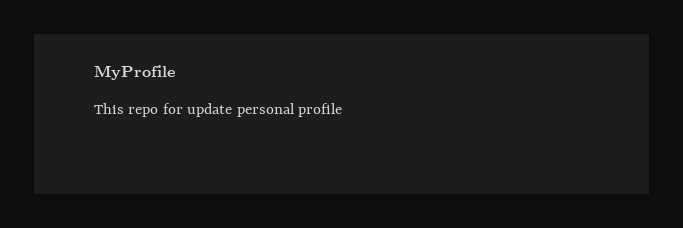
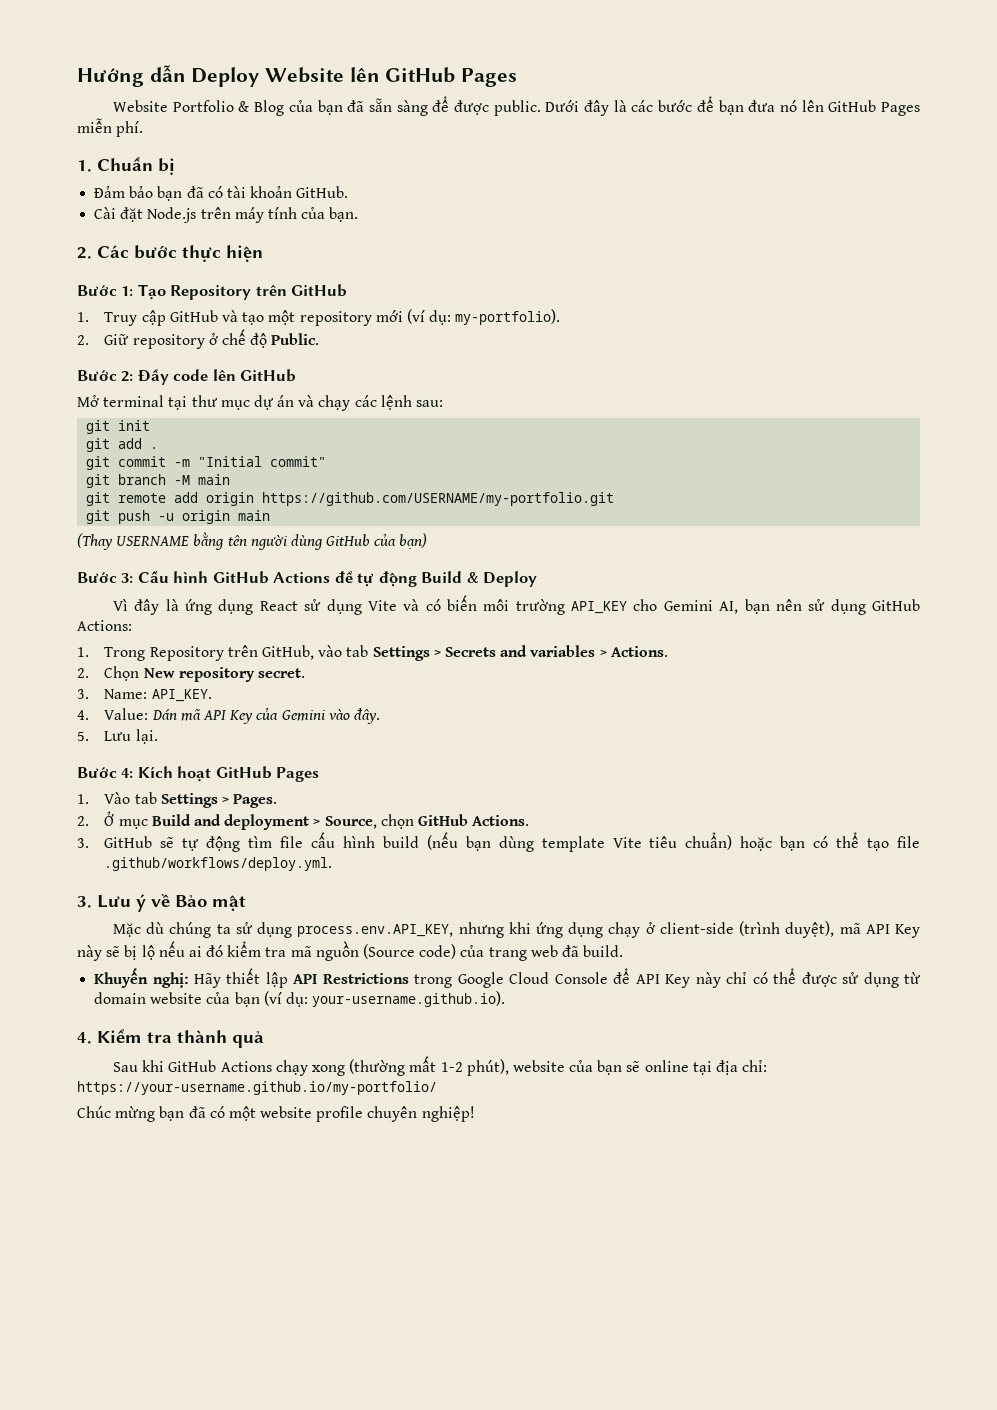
- MyProfile
- This repo for update personal profile
+ Hướng dẫn Deploy Website lên GitHub Pages
+ Website Portfolio & Blog của bạn đã sẵn sàng để được public. Dưới đây là các bước để bạn đưa nó lên GitHub Pages miễn phí.
+ 1. Chuẩn bị
+ Đảm bảo bạn đã có tài khoản GitHub.
+ Cài đặt Node.js trên máy tính của bạn.
+ 2. Các bước thực hiện
+ Bước 1: Tạo Repository trên GitHub
+ 1. Truy cập GitHub và tạo một repository mới (ví dụ: my-portfolio).
+ 2. Giữ repository ở chế độ Public.
+ Bước 2: Đẩy code lên GitHub
+ Mở terminal tại thư mục dự án và chạy các lệnh sau:
+ git init
+ git add .
+ git commit -m "Initial commit"
+ git branch -M main
+ git remote add origin https://github.com/USERNAME/my-portfolio.git
+ git push -u origin main
+ (Thay USERNAME bằng tên người dùng GitHub của bạn)
+ Bước 3: Cấu hình GitHub Actions để tự động Build & Deploy
+ Vì đây là ứng dụng React sử dụng Vite và có biến môi trường API_KEY cho Gemini AI, bạn nên sử dụng GitHub Actions:
+ 1. Trong Repository trên GitHub, vào tab Settings > Secrets and variables > Actions.
+ 2. Chọn New repository secret.
+ 3. Name: API_KEY.
+ 4. Value: Dán mã API Key của Gemini vào đây.
+ 5. Lưu lại.
+ Bước 4: Kích hoạt GitHub Pages
+ 1. Vào tab Settings > Pages.
+ 2. Ở mục Build and deployment > Source, chọn GitHub Actions.
+ 3. GitHub sẽ tự động tìm file cấu hình build (nếu bạn dùng template Vite tiêu chuẩn) hoặc bạn có thể tạo file .github/workflows/deploy.yml.
+ 3. Lưu ý về Bảo mật
+ Mặc dù chúng ta sử dụng process.env.API_KEY, nhưng khi ứng dụng chạy ở client-side (trình duyệt), mã API Key này sẽ bị lộ nếu ai đó kiểm tra mã nguồn (Source code) của trang web đã build.
+ Khuyến nghị: Hãy thiết lập API Restrictions trong Google Cloud Console để API Key này chỉ có thể được sử dụng từ domain website của bạn (ví dụ: your-username.github.io).
+ 4. Kiểm tra thành quả
+ Sau khi GitHub Actions chạy xong (thường mất 1-2 phút), website của bạn sẽ online tại địa chỉ: https://your-username.github.io/my-portfolio/
+ Chúc mừng bạn đã có một website profile chuyên nghiệp!

